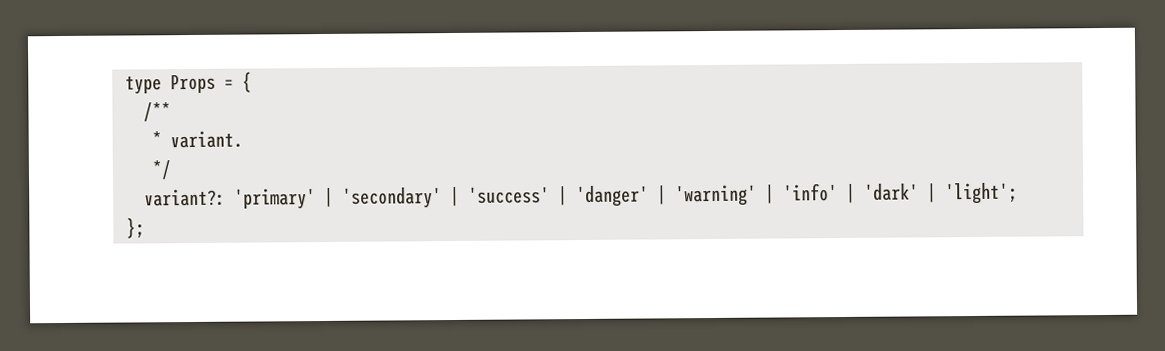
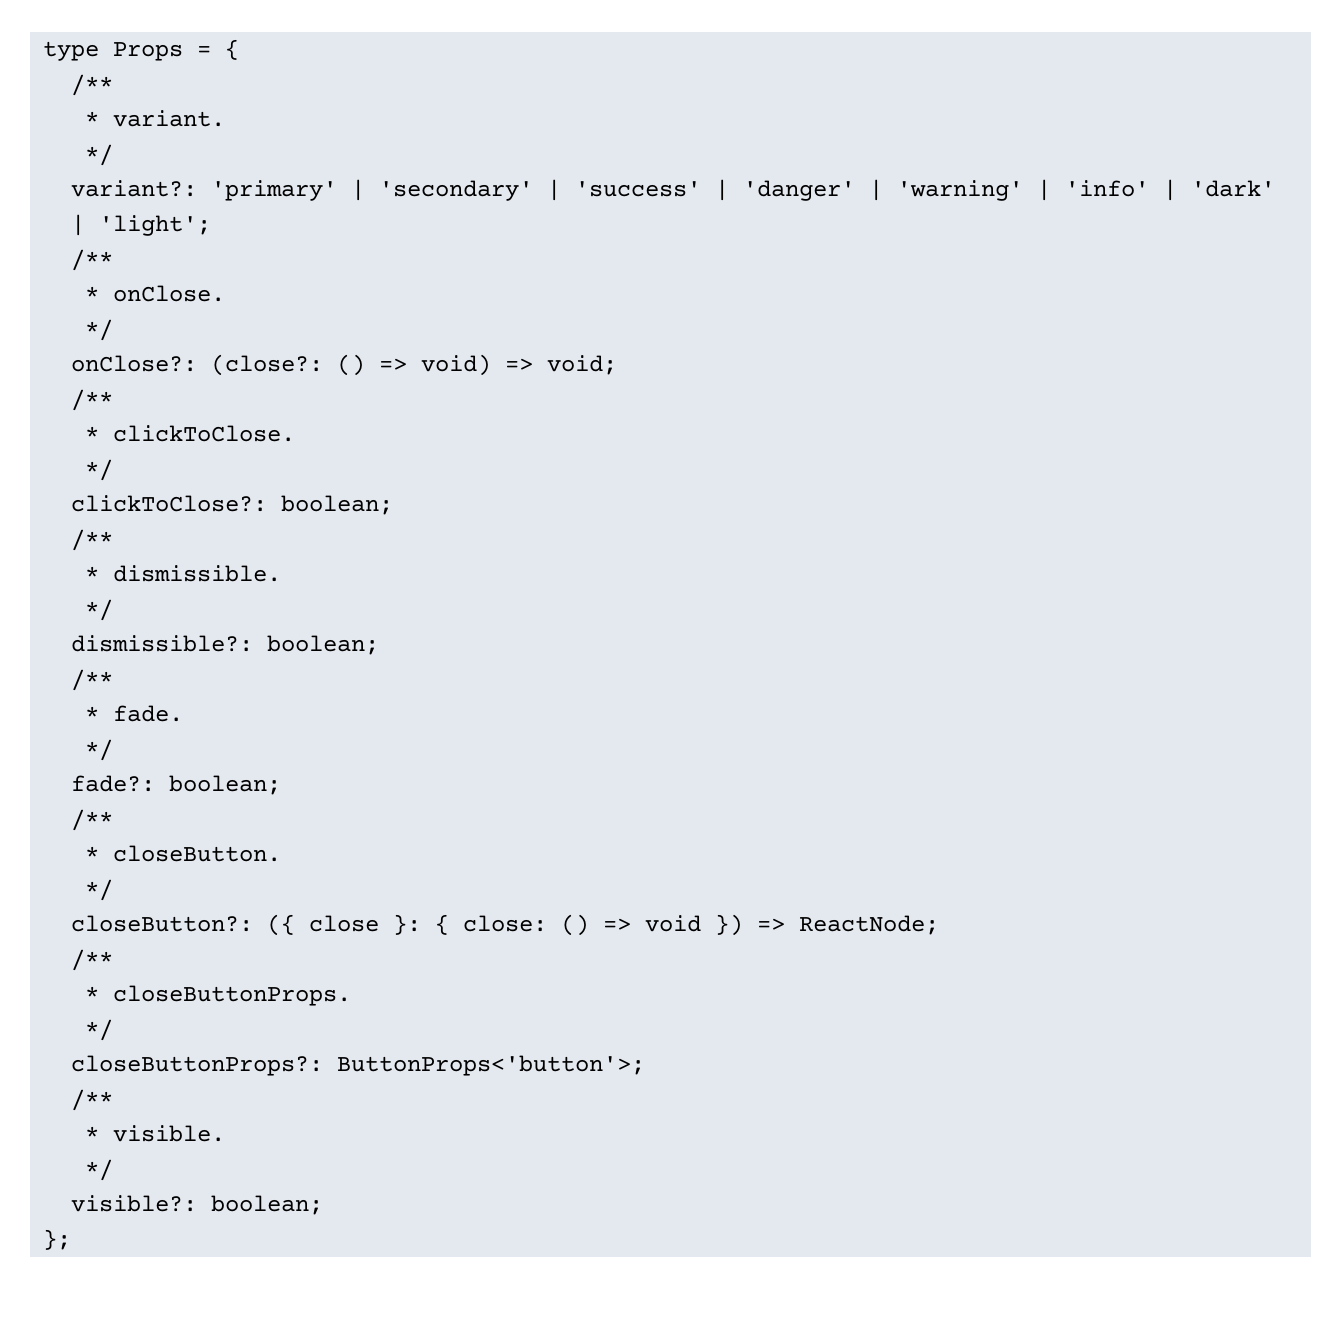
  variant?: 'primary' | 'secondary' | 'success' | 'danger' | 'warning' | 'info' | 'dark' | 'light';
+ /**
+ * onClose.
+ */
+ onClose?: (close?: () => void) => void;
+ /**
+ * clickToClose.
+ */
+ clickToClose?: boolean;
+ /**
+ * dismissible.
+ */
+ dismissible?: boolean;
+ /**
+ * fade.
+ */
+ fade?: boolean;
+ /**
+ * closeButton.
+ */
+ closeButton?: ({ close }: { close: () => void }) => ReactNode;
+ /**
+ * closeButtonProps.
+ */
+ closeButtonProps?: ButtonProps<'button'>;
+ /**
+ * visible.
+ */
+ visible?: boolean;

